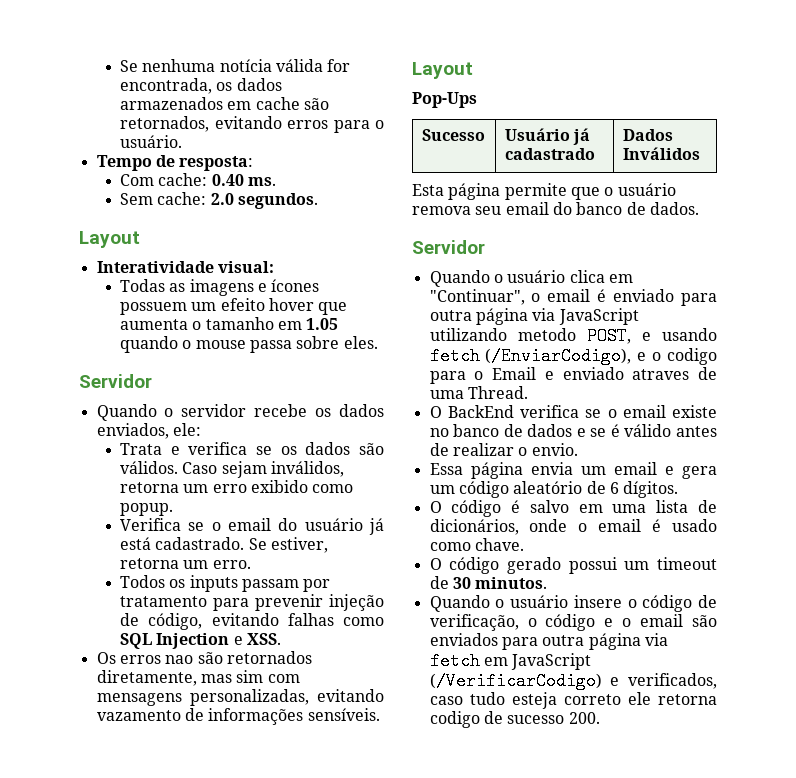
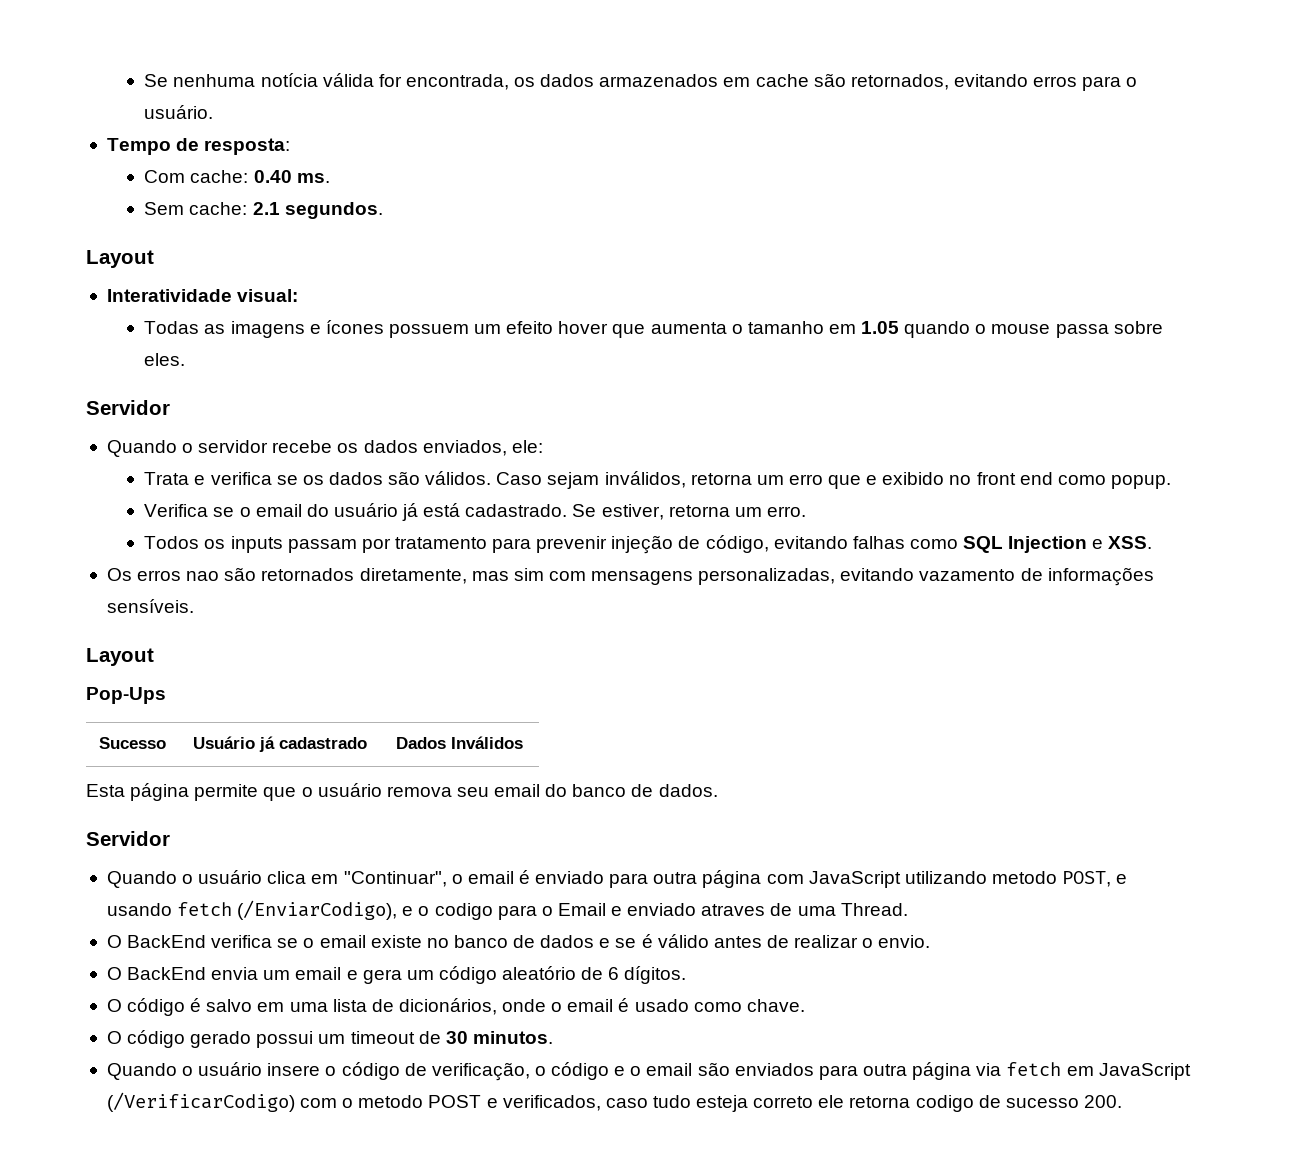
- Sem cache: 2.0 segundos.
+ Sem cache: 2.1 segundos.
- Caso sejam inválidos, retorna um erro exibido como popup.
+ Caso sejam inválidos, retorna um erro que e exibido no front end como popup.
- Quando o usuário clica em "Continuar", o email é enviado para outra página via JavaScript utilizando metodo POST, e usando fetch (/EnviarCodigo), e o codigo para o Email e enviado atraves de uma Thread.
+ Quando o usuário clica em "Continuar", o email é enviado para outra página com JavaScript utilizando metodo POST, e usando fetch (/EnviarCodigo), e o codigo para o Email e enviado atraves de uma Thread.
- Essa página envia um email e gera um código aleatório de 6 dígitos.
+ O BackEnd envia um email e gera um código aleatório de 6 dígitos.
- Quando o usuário insere o código de verificação, o código e o email são enviados para outra página via fetch em JavaScript (/VerificarCodigo) e verificados, caso tudo esteja correto ele retorna codigo de sucesso 200.
+ Quando o usuário insere o código de verificação, o código e o email são enviados para outra página via fetch em JavaScript (/VerificarCodigo) com o metodo POST e verificados, caso tudo esteja correto ele retorna codigo de sucesso 200.

